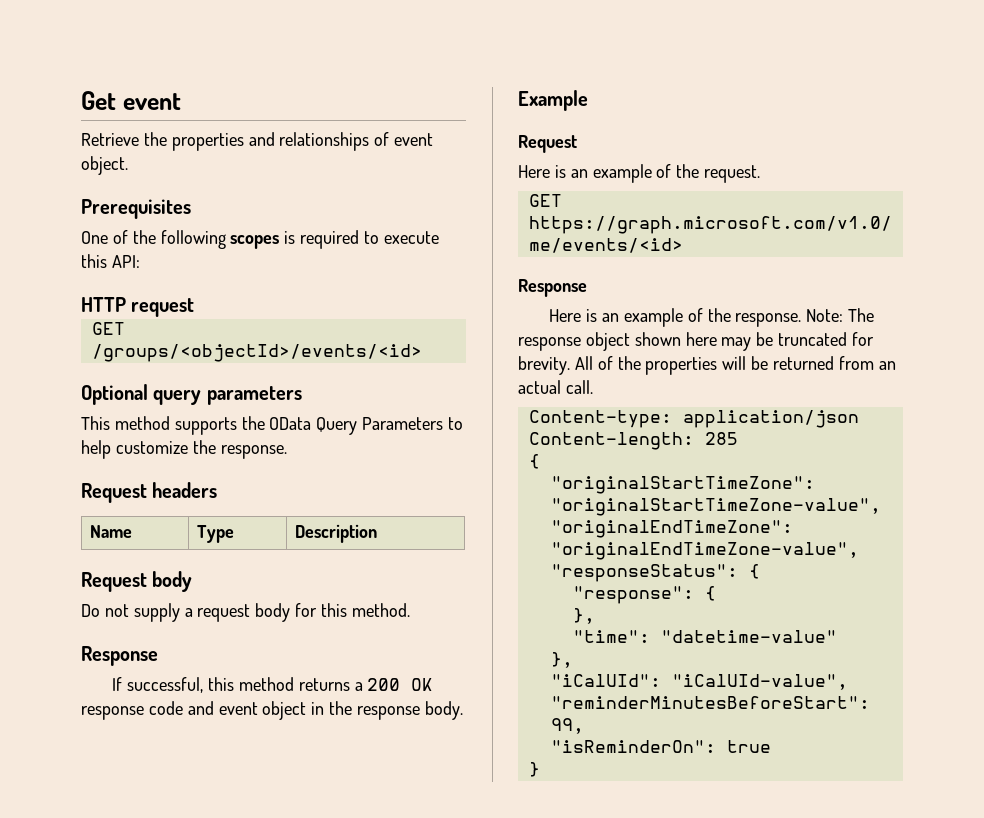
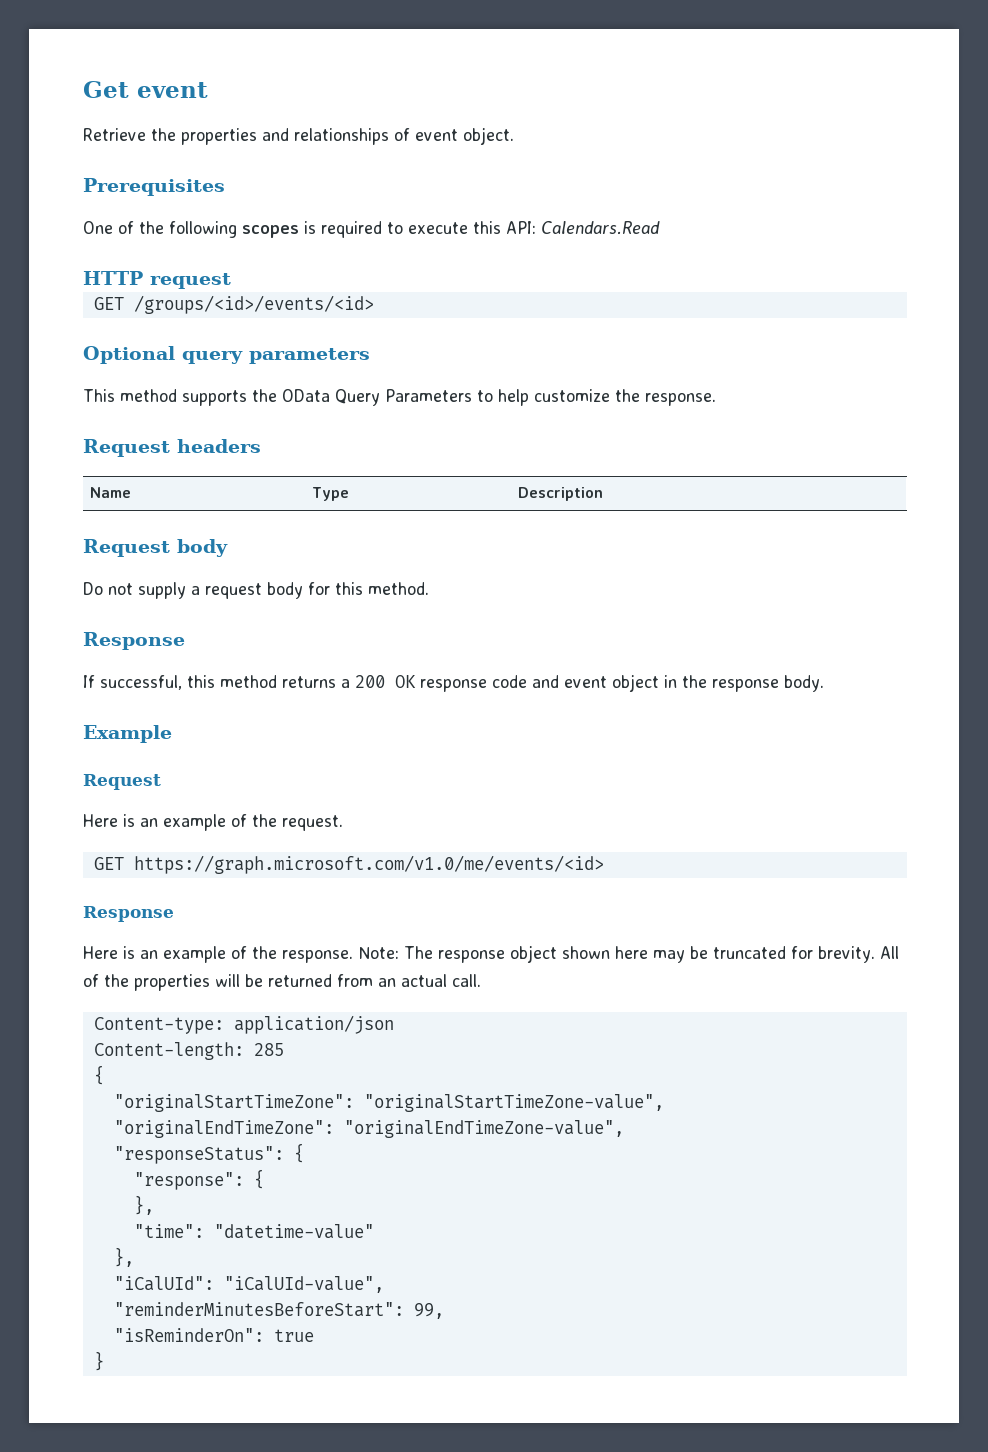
- One of the following scopes is required to execute this API:
+ One of the following scopes is required to execute this API: Calendars.Read
- GET /groups/<objectId>/events/<id>
+ GET /groups/<id>/events/<id>

